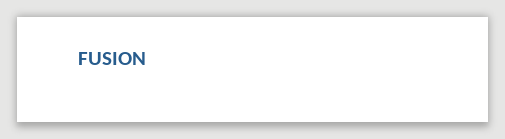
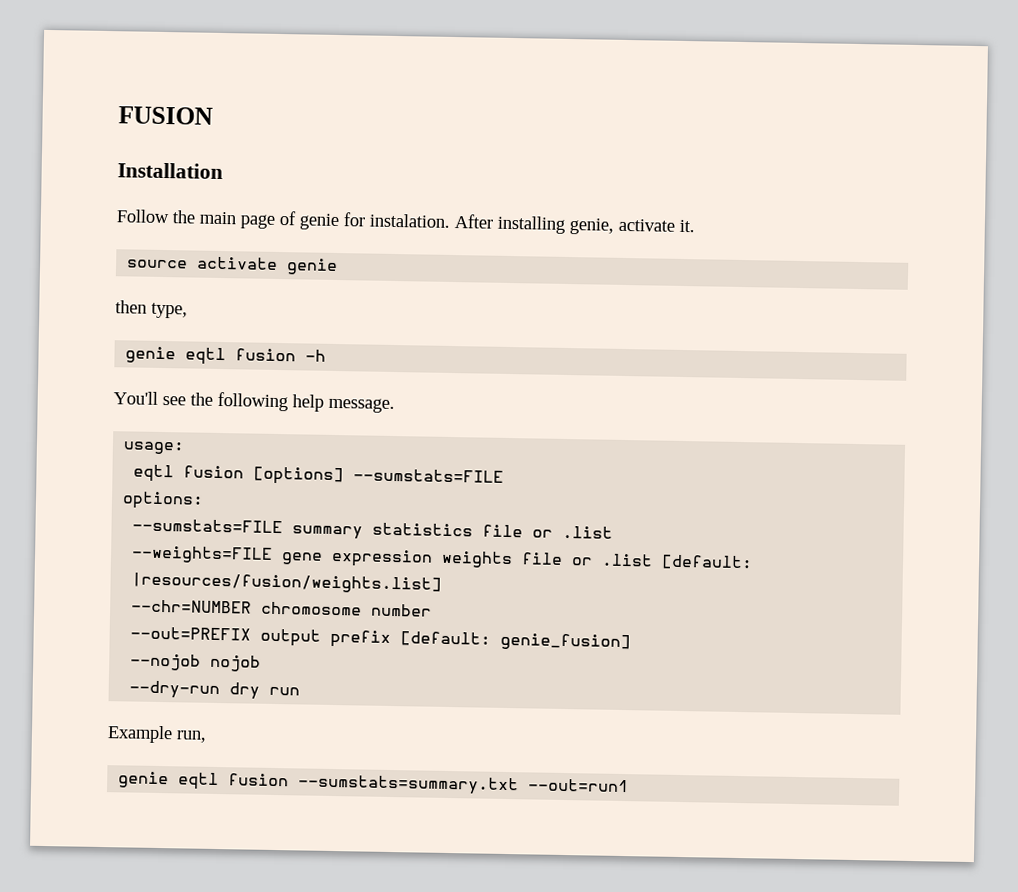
+ Installation
+ Follow the main page of genie for instalation. After installing genie, activate it.
+ source activate genie
+ then type,
+ genie eqtl fusion -h
+ You'll see the following help message.
+ usage:
+ eqtl fusion [options] --sumstats=FILE
+ options:
+ --sumstats=FILE summary statistics file or .list
+ --weights=FILE gene expression weights file or .list [default: |resources/fusion/weights.list]
+ --chr=NUMBER chromosome number
+ --out=PREFIX output prefix [default: genie_fusion]
+ --nojob nojob
+ --dry-run dry run
+ Example run,
+ genie eqtl fusion --sumstats=summary.txt --out=run1

